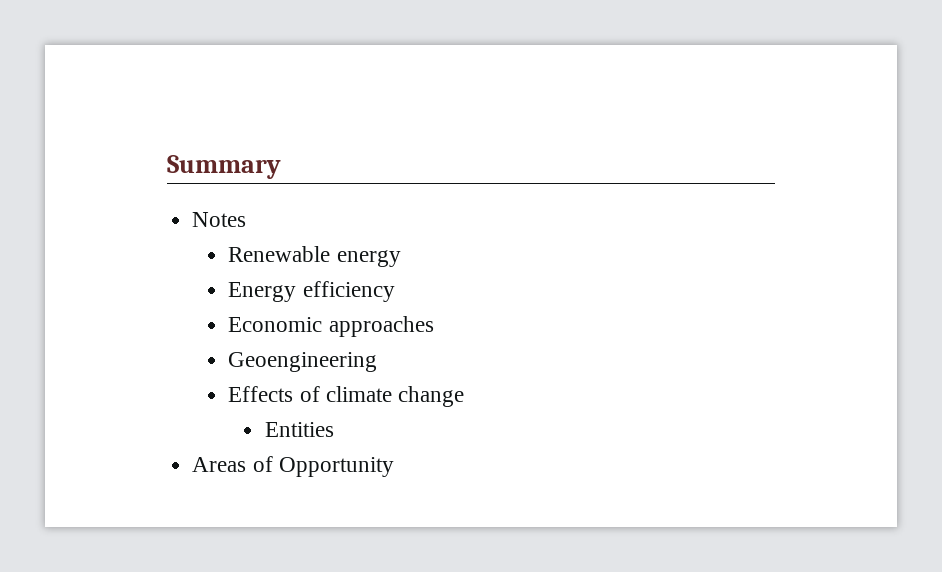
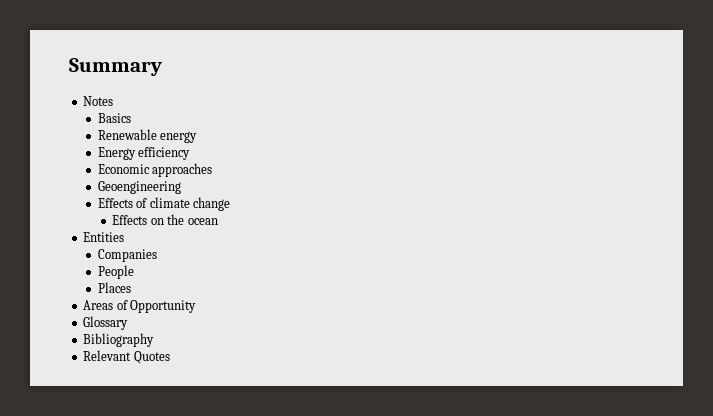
+ Basics
+ Effects on the ocean
  Entities
+ Companies
+ People
+ Places
+ Glossary
+ Bibliography
+ Relevant Quotes

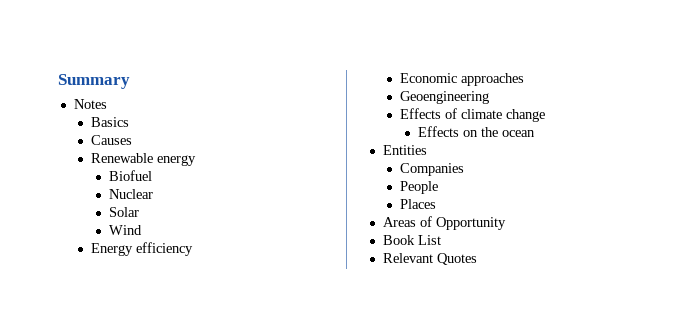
+ Causes
+ Biofuel
+ Nuclear
+ Solar
+ Wind
- Glossary
- Bibliography
+ Book List

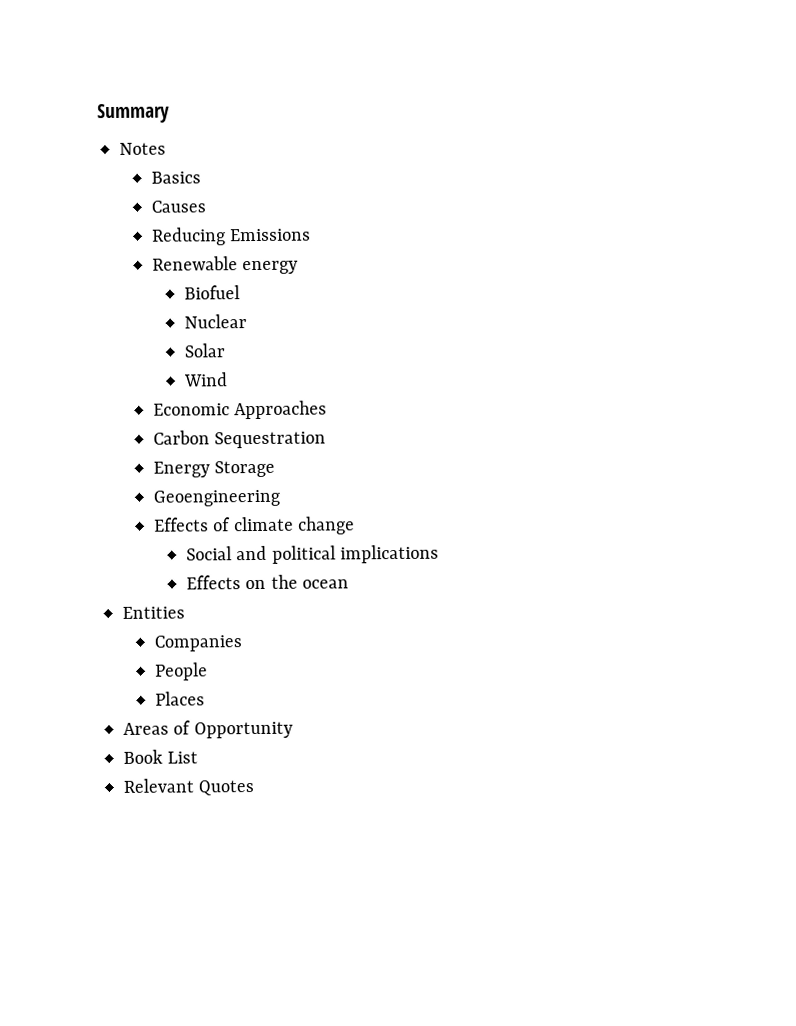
+ Reducing Emissions
- Energy efficiency
- Economic approaches
+ Economic Approaches
+ Carbon Sequestration
+ Energy Storage
+ Social and political implications

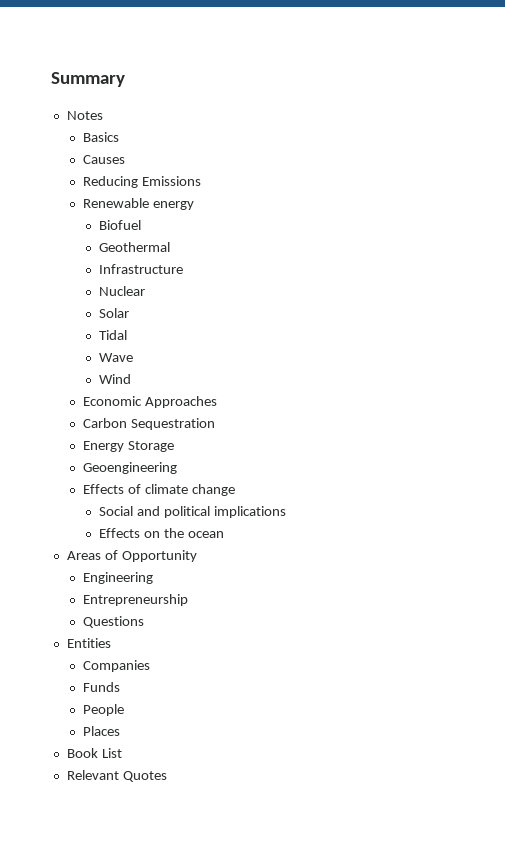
+ Geothermal
+ Infrastructure
+ Tidal
+ Wave
+ Areas of Opportunity
+ Engineering
+ Entrepreneurship
+ Questions
+ Funds
- Areas of Opportunity

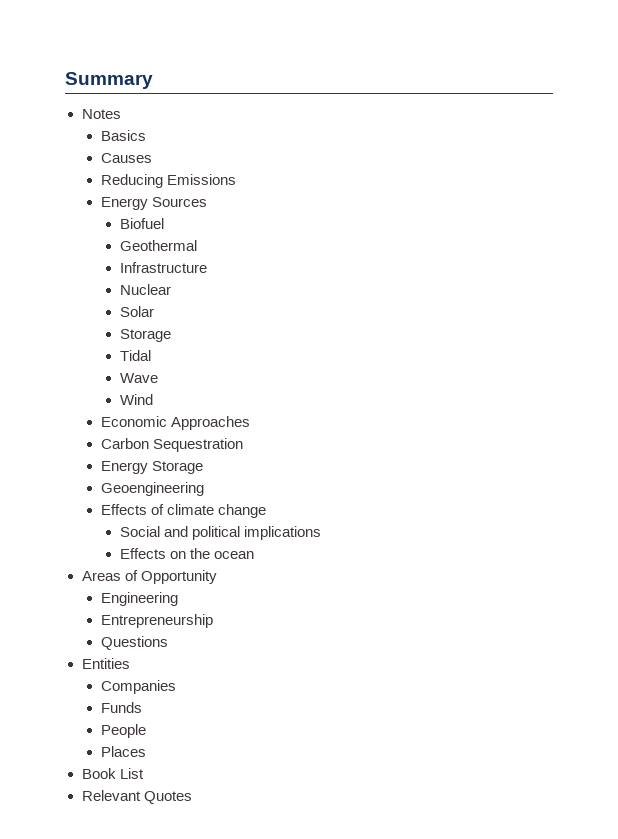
- Renewable energy
+ Energy Sources
  Solar
+ Storage

